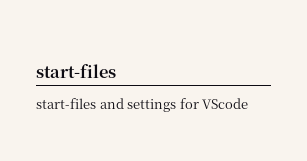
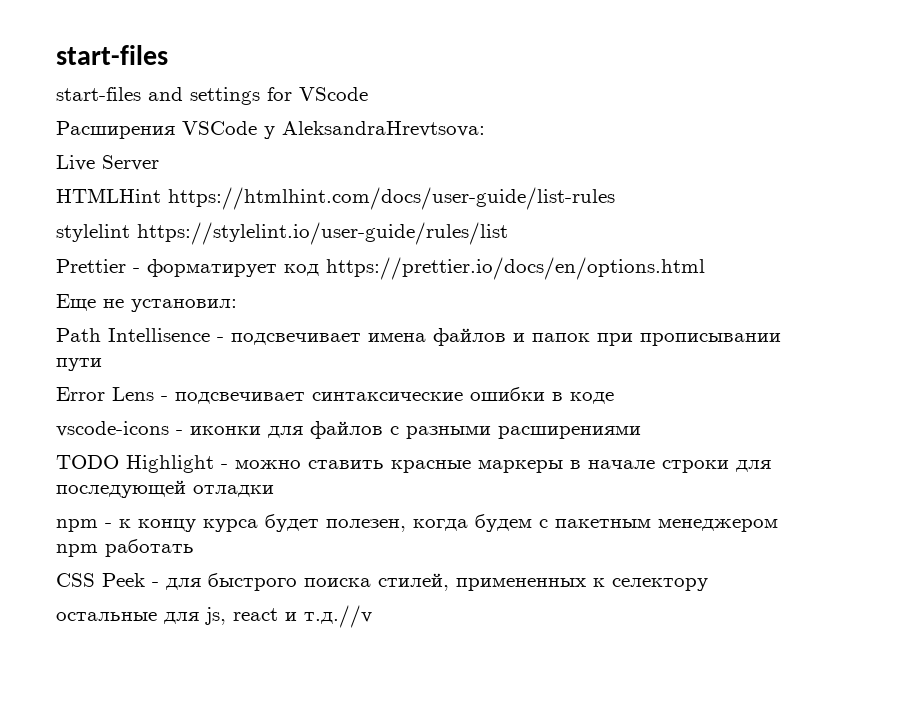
+ Расширения VSCode у AleksandraHrevtsova:
+ Live Server
+ HTMLHint https://htmlhint.com/docs/user-guide/list-rules
+ stylelint https://stylelint.io/user-guide/rules/list
+ Prettier - форматирует код https://prettier.io/docs/en/options.html
+ Еще не установил:
+ Path Intellisence - подсвечивает имена файлов и папок при прописывании пути
+ Error Lens - подсвечивает синтаксические ошибки в коде
+ vscode-icons - иконки для файлов с разными расширениями
+ TODO Highlight - можно ставить красные маркеры в начале строки для последующей отладки
+ npm - к концу курса будет полезен, когда будем с пакетным менеджером npm работать
+ CSS Peek - для быстрого поиска стилей, примененных к селектору
+ остальные для js, react и т.д.//v

